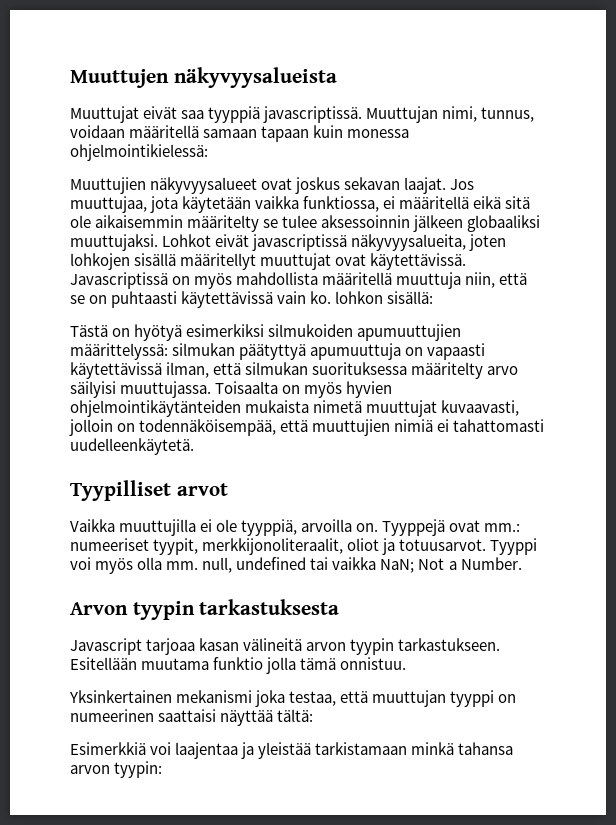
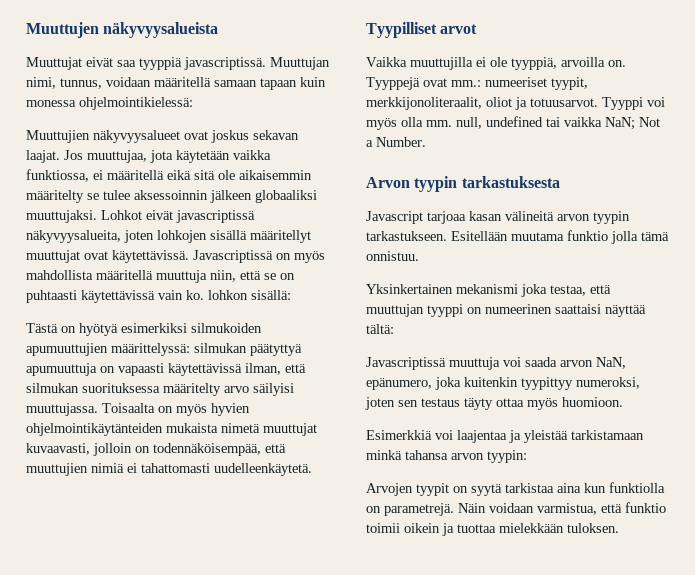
+ Javascriptissä muuttuja voi saada arvon NaN, epänumero, joka kuitenkin tyypittyy numeroksi, joten sen testaus täyty ottaa myös huomioon.
+ Arvojen tyypit on syytä tarkistaa aina kun funktiolla on parametrejä. Näin voidaan varmistua, että funktio toimii oikein ja tuottaa mielekkään tuloksen.

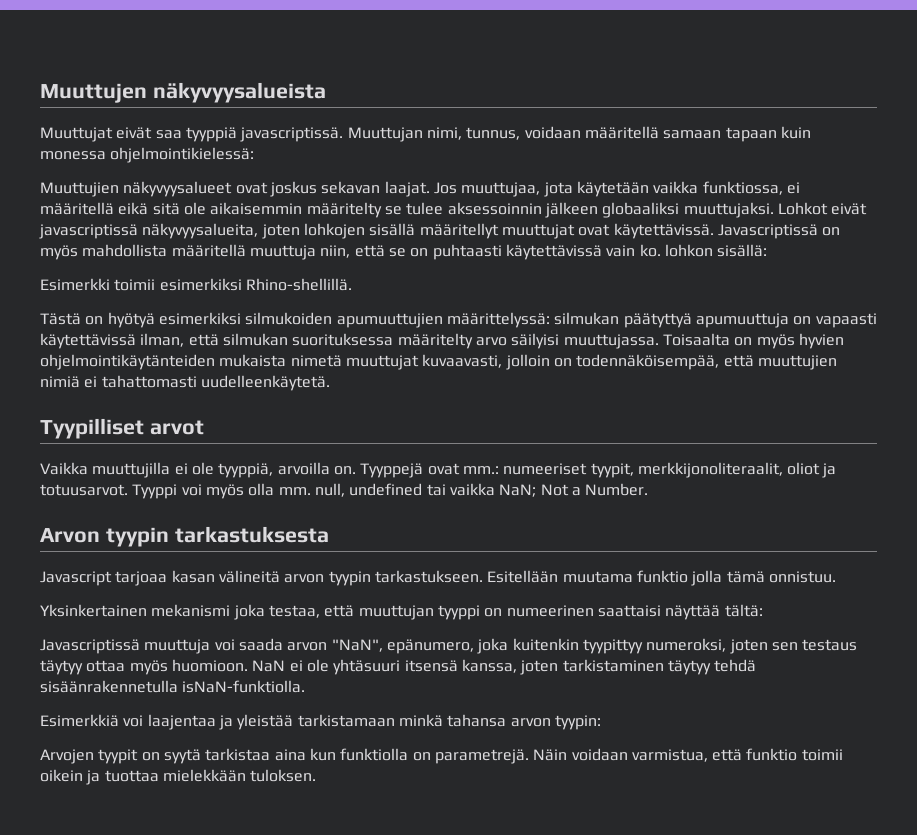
+ Esimerkki toimii esimerkiksi Rhino-shellillä.
- Javascriptissä muuttuja voi saada arvon NaN, epänumero, joka kuitenkin tyypittyy numeroksi, joten sen testaus täyty ottaa myös huomioon.
+ Javascriptissä muuttuja voi saada arvon "NaN", epänumero, joka kuitenkin tyypittyy numeroksi, joten sen testaus täytyy ottaa myös huomioon. NaN ei ole yhtäsuuri itsensä kanssa, joten tarkistaminen täytyy tehdä sisäänrakennetulla isNaN-funktiolla.

